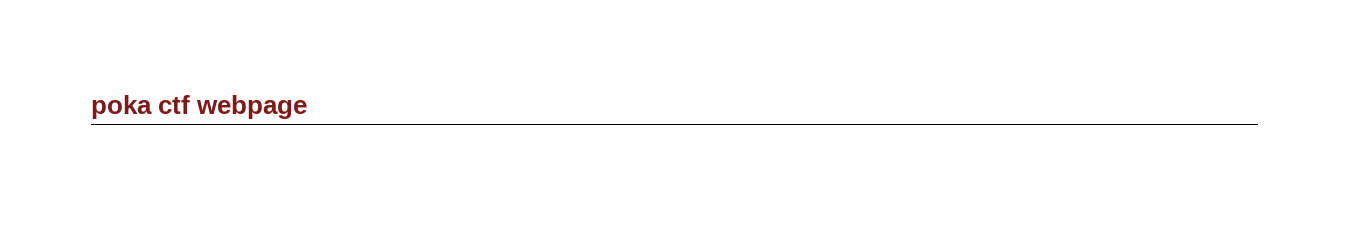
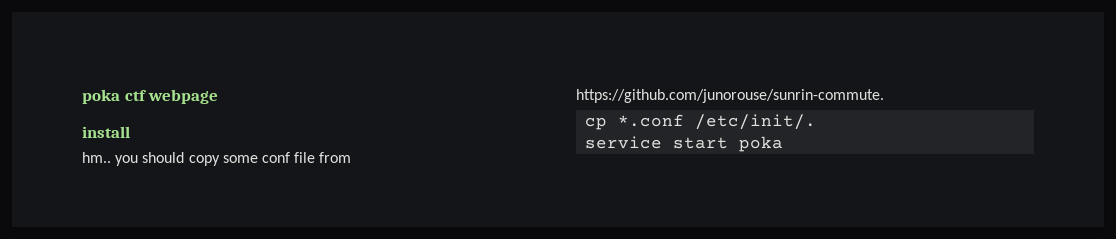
+ install
+ hm.. you should copy some conf file from https://github.com/junorouse/sunrin-commute.
+ cp *.conf /etc/init/.
+ service start poka

